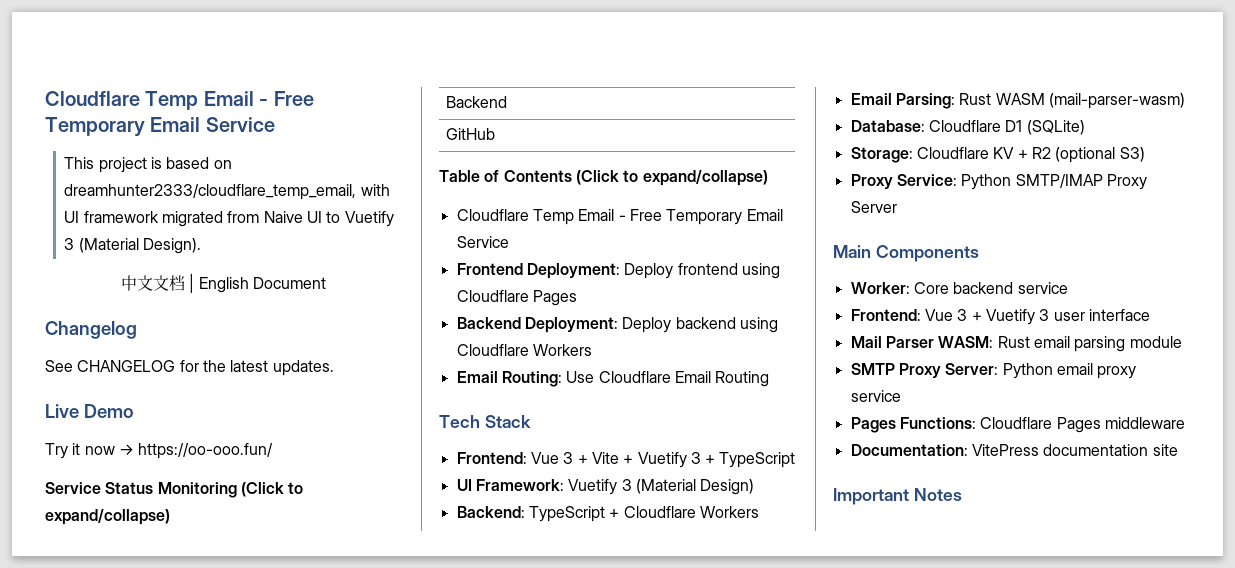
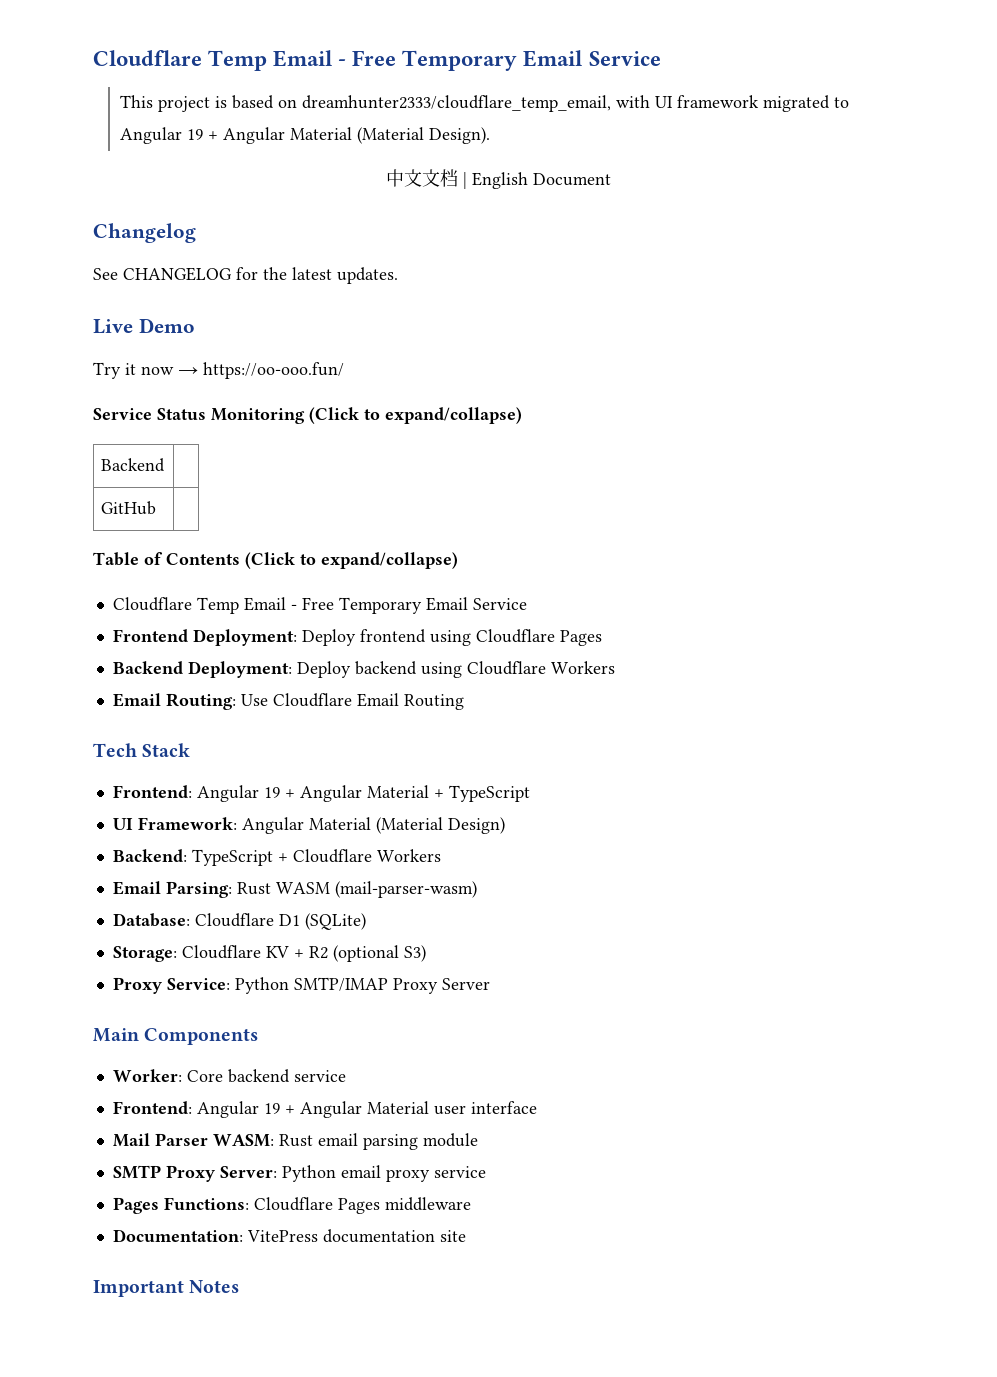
- This project is based on dreamhunter2333/cloudflare_temp_email, with UI framework migrated from Naive UI to Vuetify 3 (Material Design).
+ This project is based on dreamhunter2333/cloudflare_temp_email, with UI framework migrated to Angular 19 + Angular Material (Material Design).
- Frontend: Vue 3 + Vite + Vuetify 3 + TypeScript
+ Frontend: Angular 19 + Angular Material + TypeScript
- UI Framework: Vuetify 3 (Material Design)
+ UI Framework: Angular Material (Material Design)
- Frontend: Vue 3 + Vuetify 3 user interface
+ Frontend: Angular 19 + Angular Material user interface

